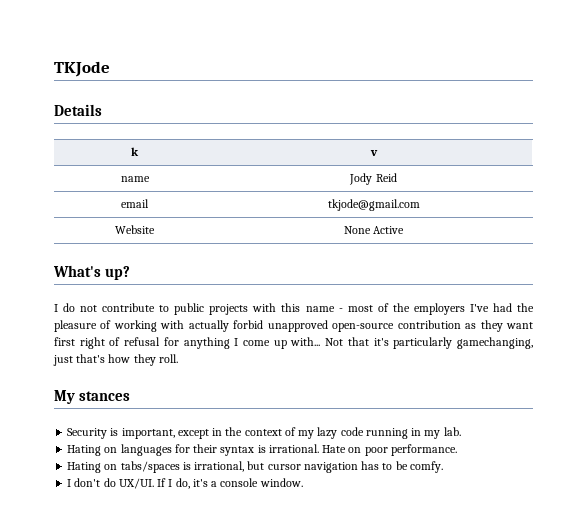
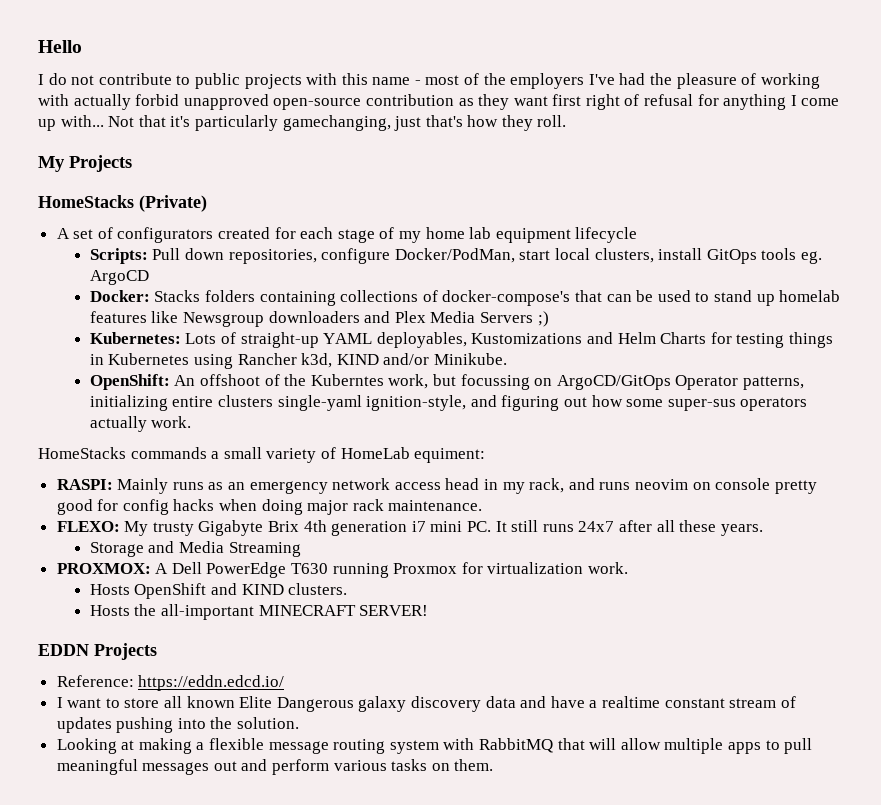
- TKJode
- Details
- k | v
- name | Jody Reid
- email | tkjode@gmail.com
- Website | None Active
- What's up?
+ Hello
- My stances
- Security is important, except in the context of my lazy code running in my lab.
- Hating on languages for their syntax is irrational. Hate on poor performance.
- Hating on tabs/spaces is irrational, but cursor navigation has to be comfy.
- I don't do UX/UI. If I do, it's a console window.
+ My Projects
+ HomeStacks (Private)
+ A set of configurators created for each stage of my home lab equipment lifecycle
+ Scripts: Pull down repositories, configure Docker/PodMan, start local clusters, install GitOps tools eg. ArgoCD
+ Docker: Stacks folders containing collections of docker-compose's that can be used to stand up homelab features like Newsgroup downloaders and Plex Media Servers ;)
+ Kubernetes: Lots of straight-up YAML deployables, Kustomizations and Helm Charts for testing things in Kubernetes using Rancher k3d, KIND and/or Minikube.
+ OpenShift: An offshoot of the Kuberntes work, but focussing on ArgoCD/GitOps Operator patterns, initializing entire clusters single-yaml ignition-style, and figuring out how some super-sus operators actually work.
+ HomeStacks commands a small variety of HomeLab equiment:
+ RASPI: Mainly runs as an emergency network access head in my rack, and runs neovim on console pretty good for config hacks when doing major rack maintenance.
+ FLEXO: My trusty Gigabyte Brix 4th generation i7 mini PC. It still runs 24x7 after all these years.
+ Storage and Media Streaming
+ PROXMOX: A Dell PowerEdge T630 running Proxmox for virtualization work.
+ Hosts OpenShift and KIND clusters.
+ Hosts the all-important MINECRAFT SERVER!
+ EDDN Projects
+ Reference: https://eddn.edcd.io/
+ I want to store all known Elite Dangerous galaxy discovery data and have a realtime constant stream of updates pushing into the solution.
+ Looking at making a flexible message routing system with RabbitMQ that will allow multiple apps to pull meaningful messages out and perform various tasks on them.

